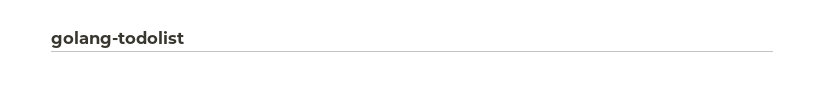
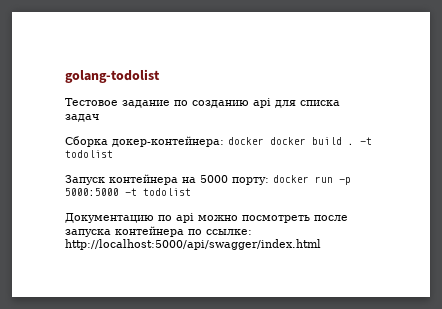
+ Тестовое задание по созданию api для списка задач
+ Сборка докер-контейнера: docker docker build . -t todolist
+ Запуск контейнера на 5000 порту: docker run -p 5000:5000 -t todolist
+ Документацию по api можно посмотреть после запуска контейнера по ссылке: http://localhost:5000/api/swagger/index.html

